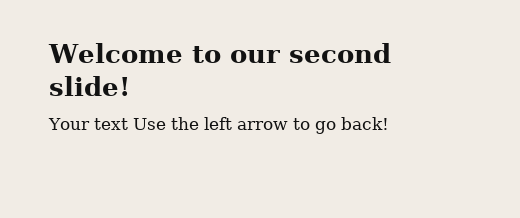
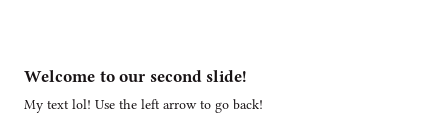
- Your text Use the left arrow to go back!
+ My text lol! Use the left arrow to go back!

